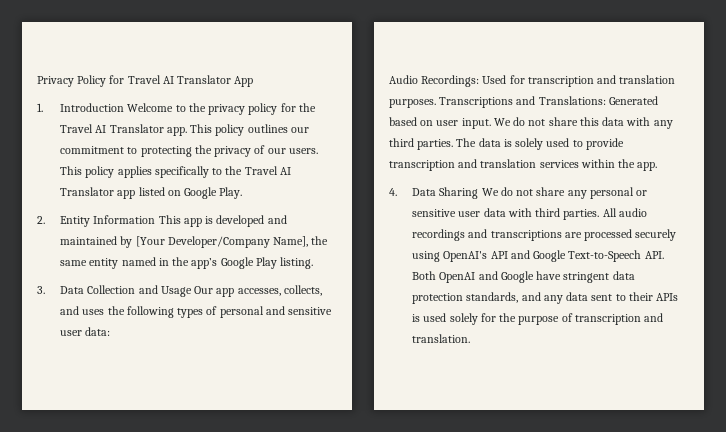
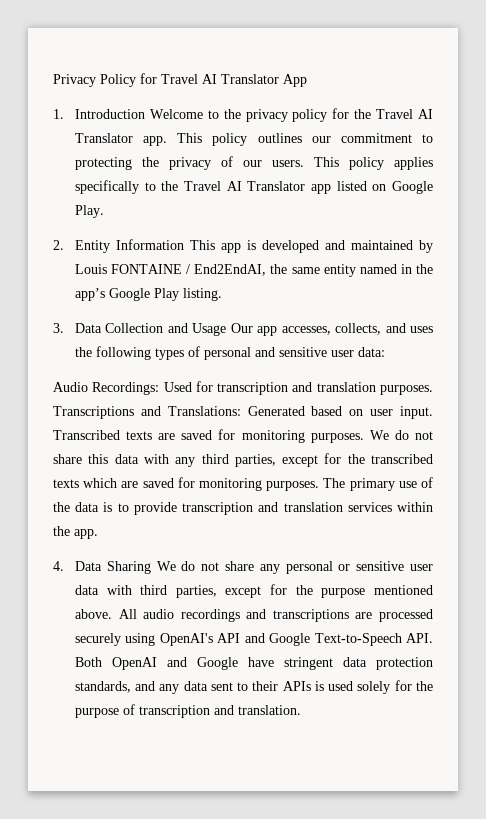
- 2. Entity Information This app is developed and maintained by [Your Developer/Company Name], the same entity named in the app’s Google Play listing.
+ 2. Entity Information This app is developed and maintained by Louis FONTAINE / End2EndAI, the same entity named in the app’s Google Play listing.
+ Transcribed texts are saved for monitoring purposes.
- We do not share this data with any third parties. The data is solely used to provide transcription and translation services within the app.
+ We do not share this data with any third parties, except for the transcribed texts which are saved for monitoring purposes. The primary use of the data is to provide transcription and translation services within the app.
- 4. Data Sharing We do not share any personal or sensitive user data with third parties.
+ 4. Data Sharing We do not share any personal or sensitive user data with third parties, except for the purpose mentioned above.

